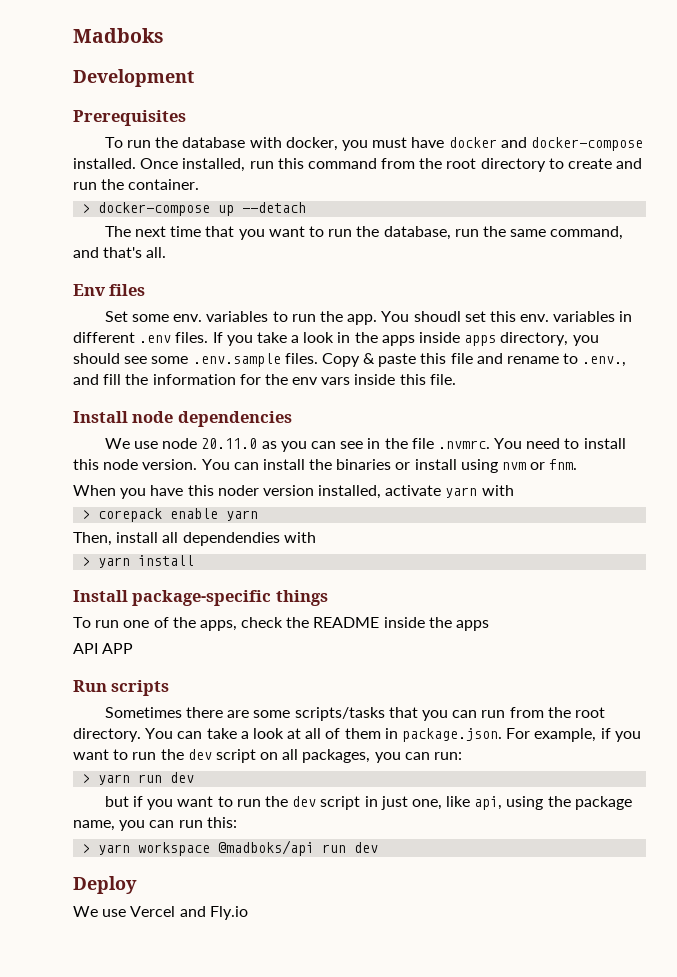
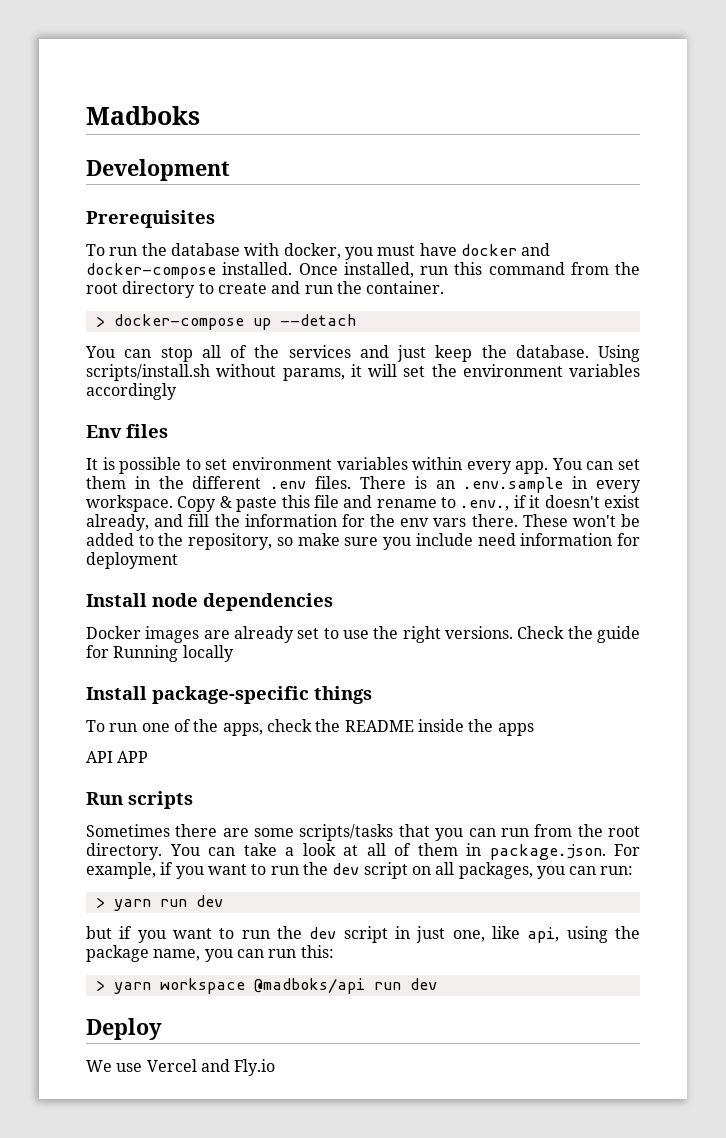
- The next time that you want to run the database, run the same command, and that's all.
+ You can stop all of the services and just keep the database. Using scripts/install.sh without params, it will set the environment variables accordingly
  Env files
- Set some env. variables to run the app. You shoudl set this env. variables in different .env files. If you take a look in the apps inside apps directory, you should see some .env.sample files.
+ It is possible to set environment variables within every app. You can set them in the different .env files. There is an .env.sample in every workspace.
- Copy & paste this file and rename to .env., and fill the information for the env vars inside this file.
+ Copy & paste this file and rename to .env., if it doesn't exist already, and fill the information for the env vars there. These won't be added to the repository, so make sure you include need information for deployment
  Install node dependencies
- We use node 20.11.0 as you can see in the file .nvmrc. You need to install this node version. You can install the binaries or install using nvm or fnm.
- When you have this noder version installed, activate yarn with
- > corepack enable yarn
- Then, install all dependendies with
- > yarn install
+ Docker images are already set to use the right versions. Check the guide for Running locally

